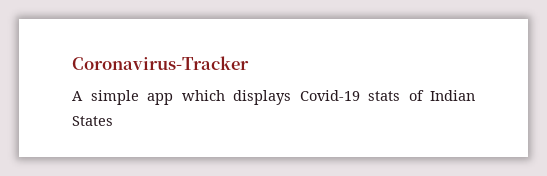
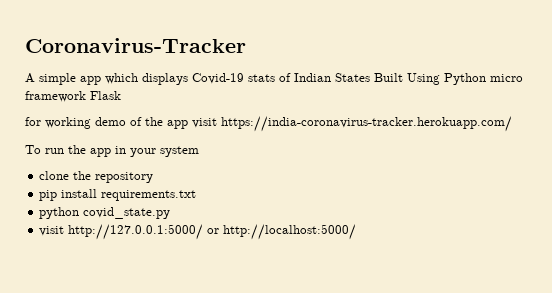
- A simple app which displays Covid-19 stats of Indian States
+ A simple app which displays Covid-19 stats of Indian States Built Using Python micro framework Flask
+ for working demo of the app visit https://india-coronavirus-tracker.herokuapp.com/
+ To run the app in your system
+ clone the repository
+ pip install requirements.txt
+ python covid_state.py
+ visit http://127.0.0.1:5000/ or http://localhost:5000/

